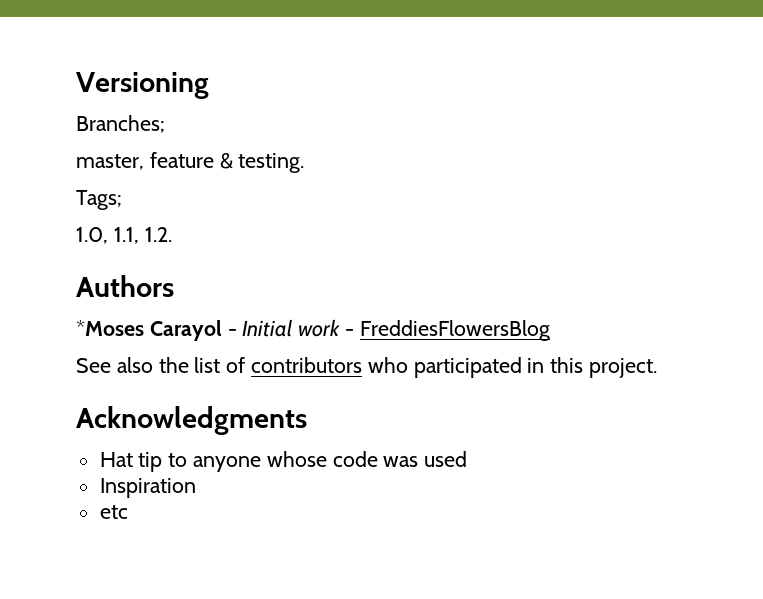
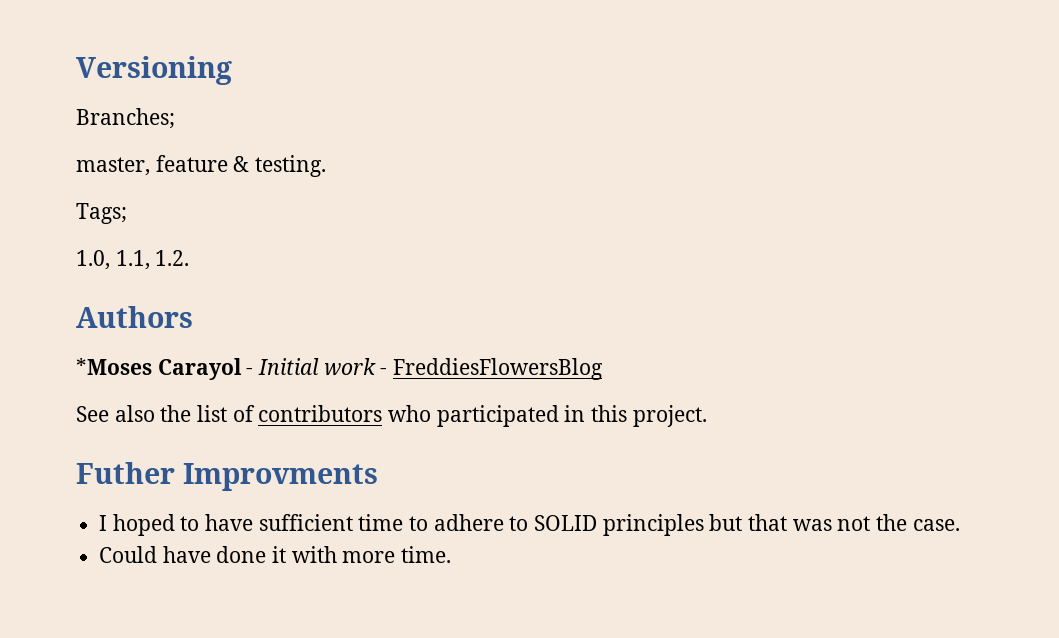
- Acknowledgments
- Hat tip to anyone whose code was used
- Inspiration
- etc
+ Futher Improvments
+ I hoped to have sufficient time to adhere to SOLID principles but that was not the case.
+ Could have done it with more time.

